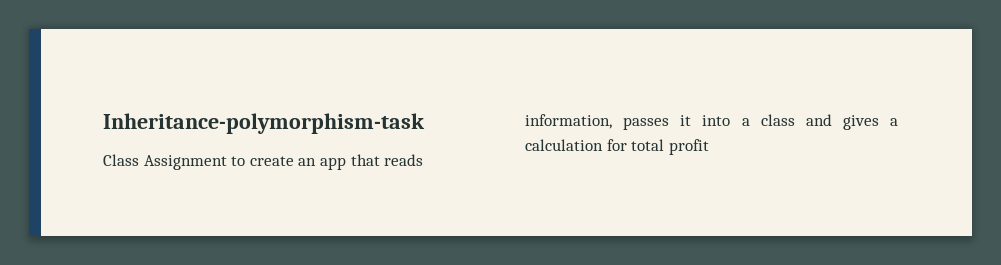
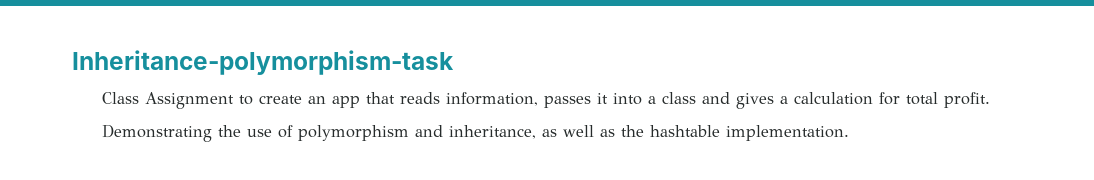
- Class Assignment to create an app that reads information, passes it into a class and gives a calculation for total profit
+ Class Assignment to create an app that reads information, passes it into a class and gives a calculation for total profit.
+ Demonstrating the use of polymorphism and inheritance, as well as the hashtable implementation.

